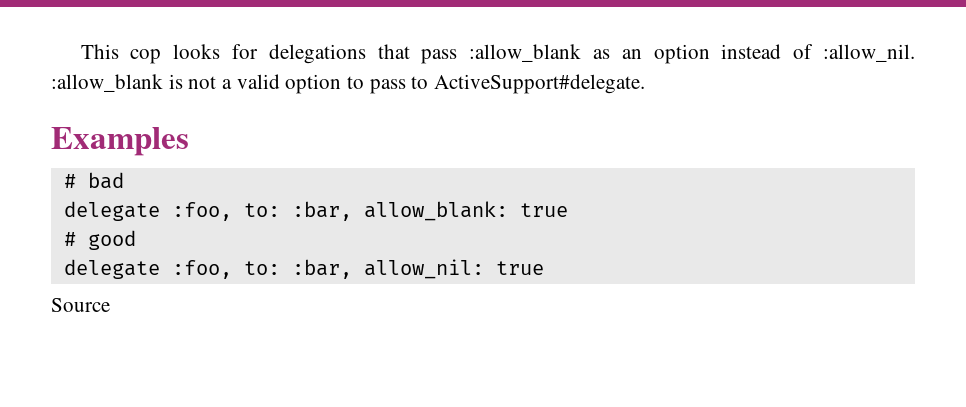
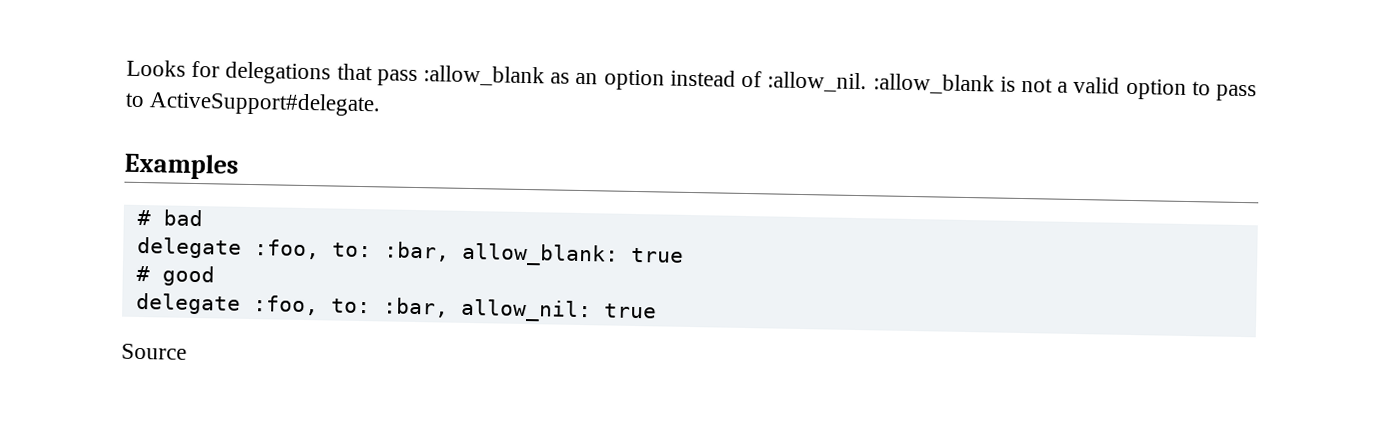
- This cop looks for delegations that pass :allow_blank as an option instead of :allow_nil. :allow_blank is not a valid option to pass to ActiveSupport#delegate.
+ Looks for delegations that pass :allow_blank as an option instead of :allow_nil. :allow_blank is not a valid option to pass to ActiveSupport#delegate.

